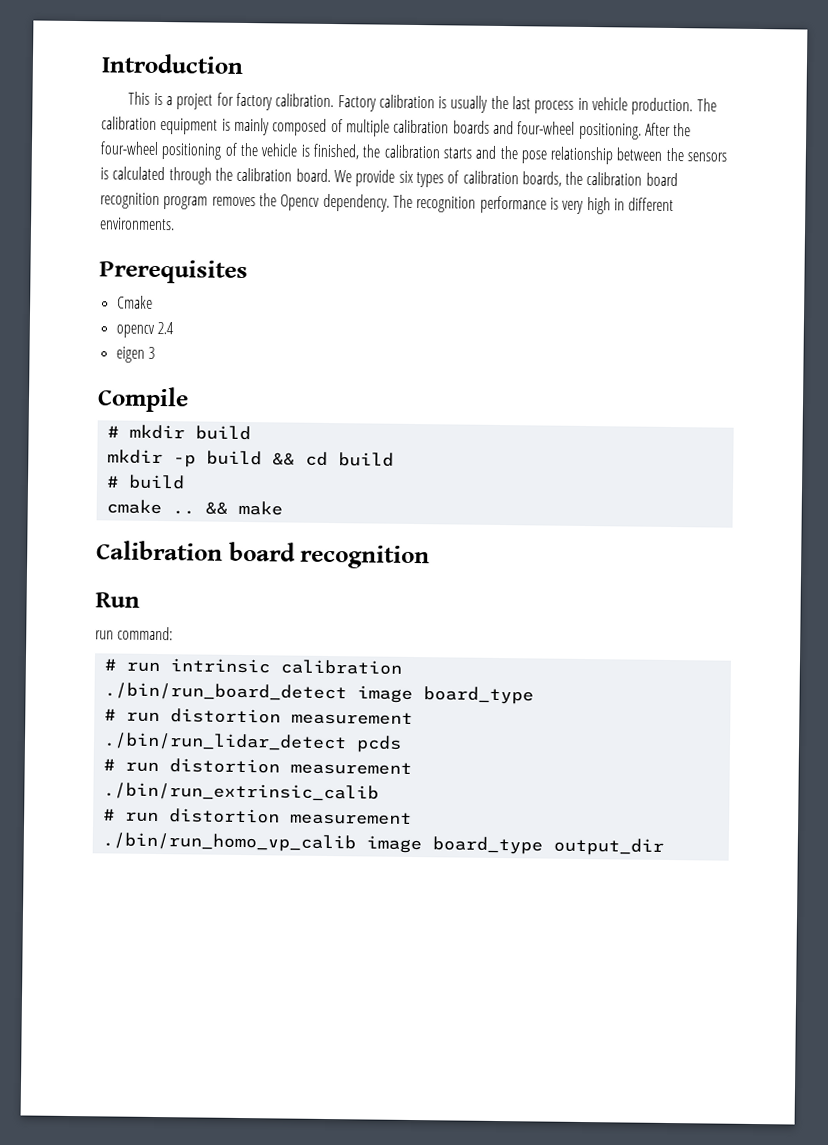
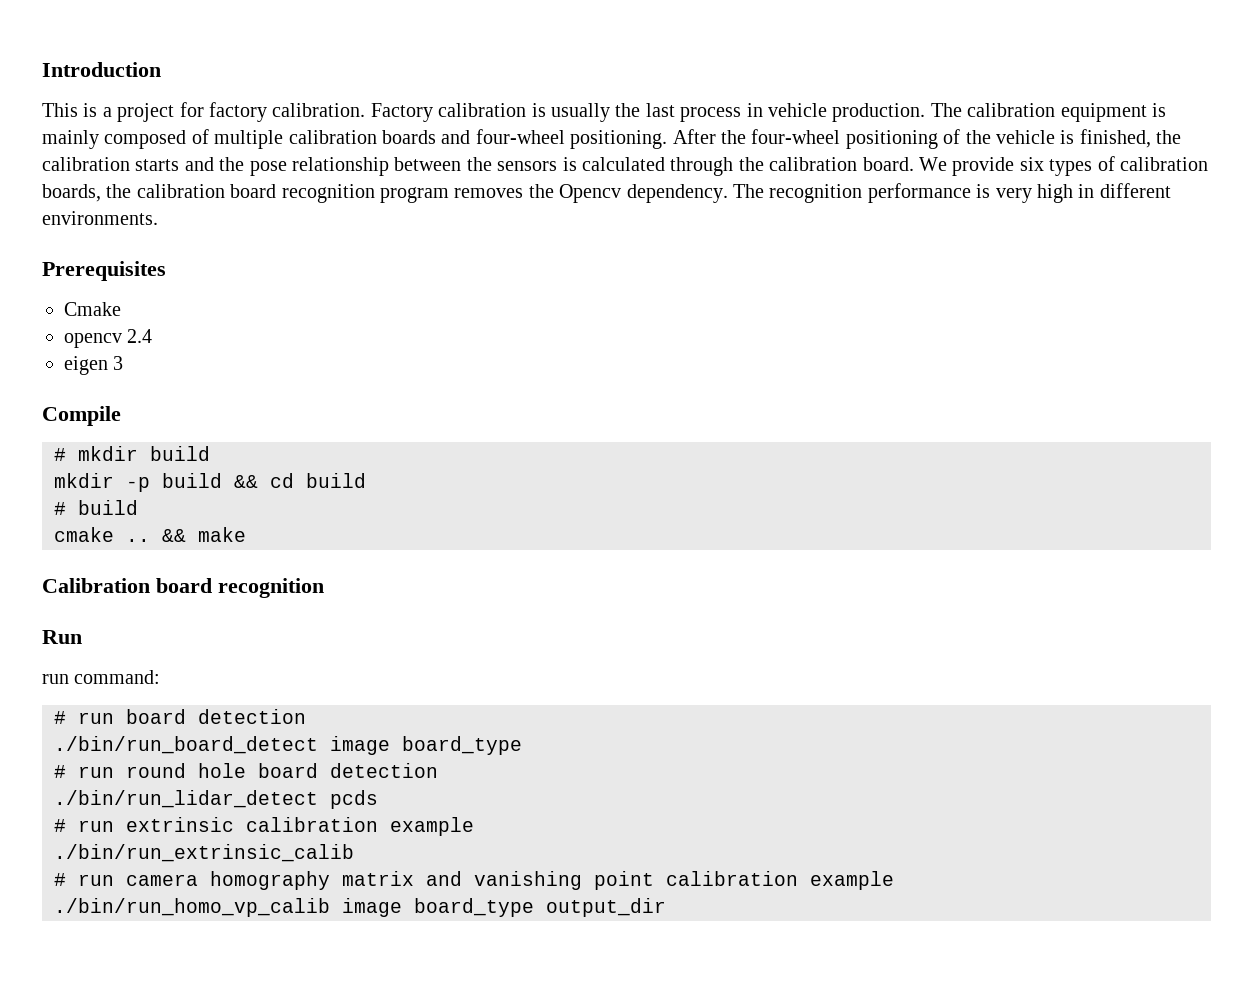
- # run intrinsic calibration
+ # run board detection
  ./bin/run_board_detect image board_type
- # run distortion measurement
+ # run round hole board detection
  ./bin/run_lidar_detect pcds
- # run distortion measurement
+ # run extrinsic calibration example
  ./bin/run_extrinsic_calib
- # run distortion measurement
+ # run camera homography matrix and vanishing point calibration example

